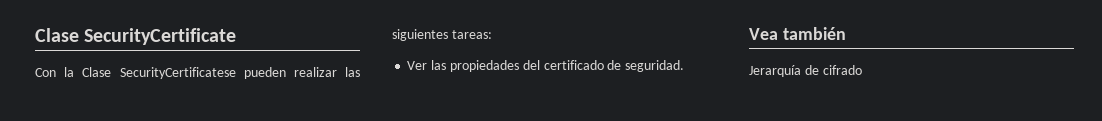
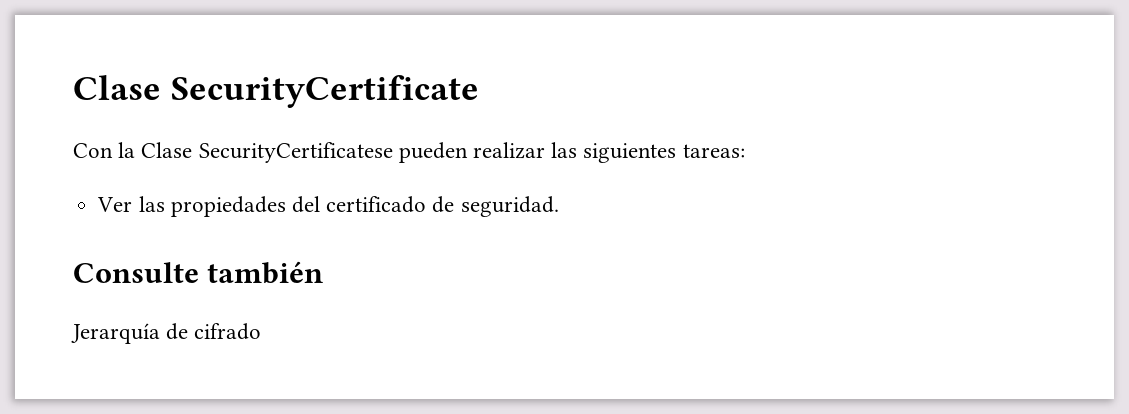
- Vea también
+ Consulte también

